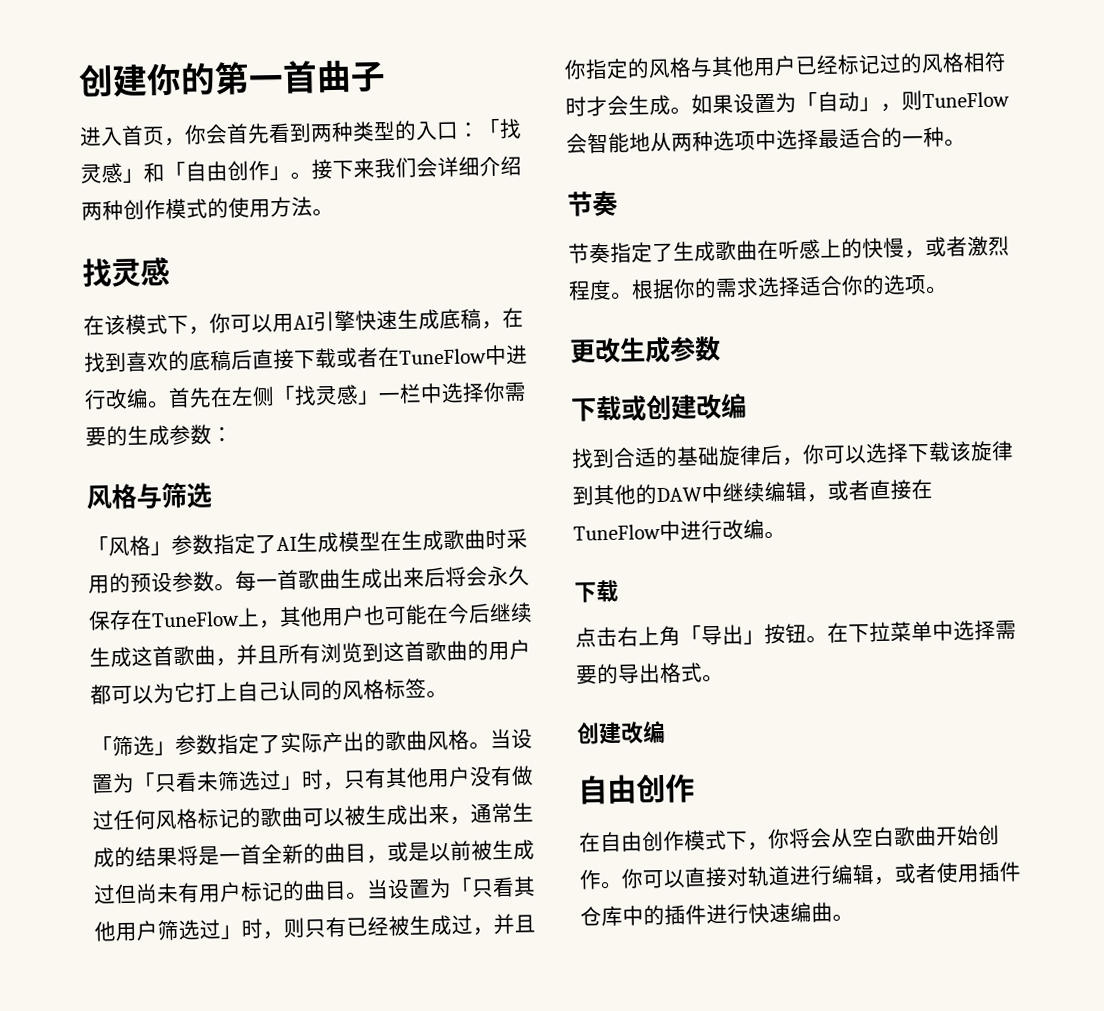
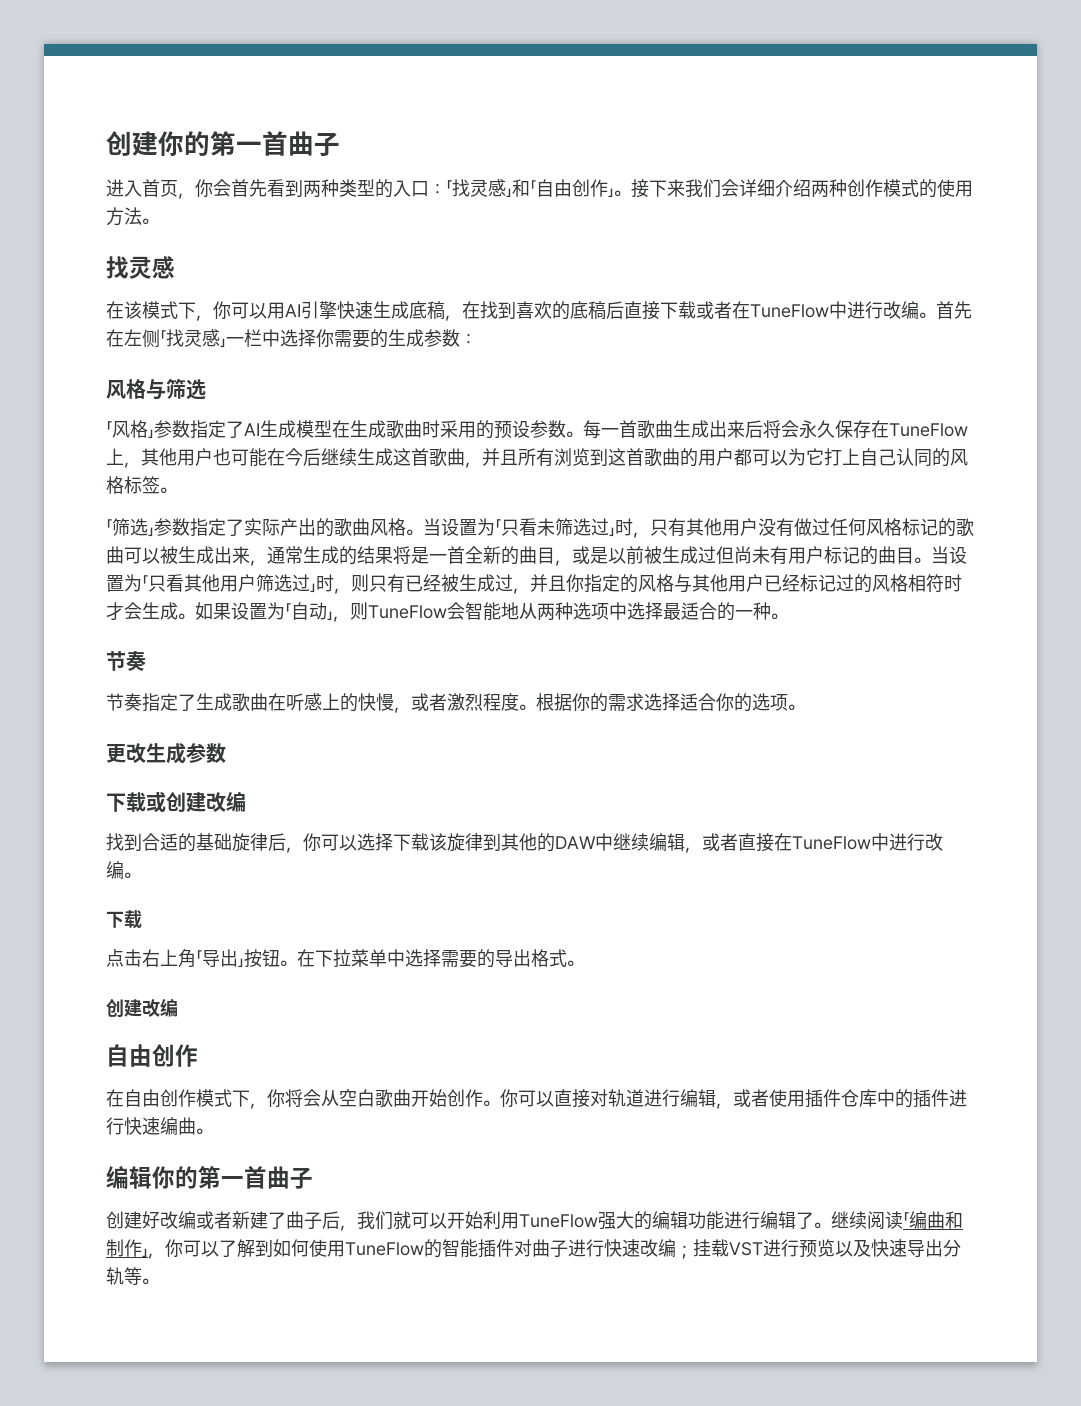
+ 编辑你的第一首曲子
+ 创建好改编或者新建了曲子后，我们就可以开始利用TuneFlow强大的编辑功能进行编辑了。继续阅读「编曲和制作」，你可以了解到如何使用TuneFlow的智能插件对曲子进行快速改编；挂载VST进行预览以及快速导出分轨等。

